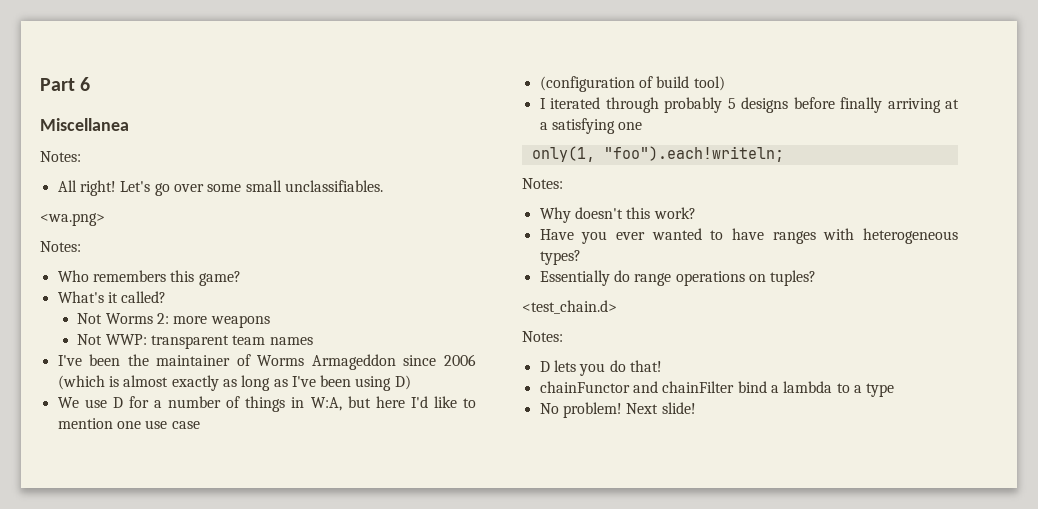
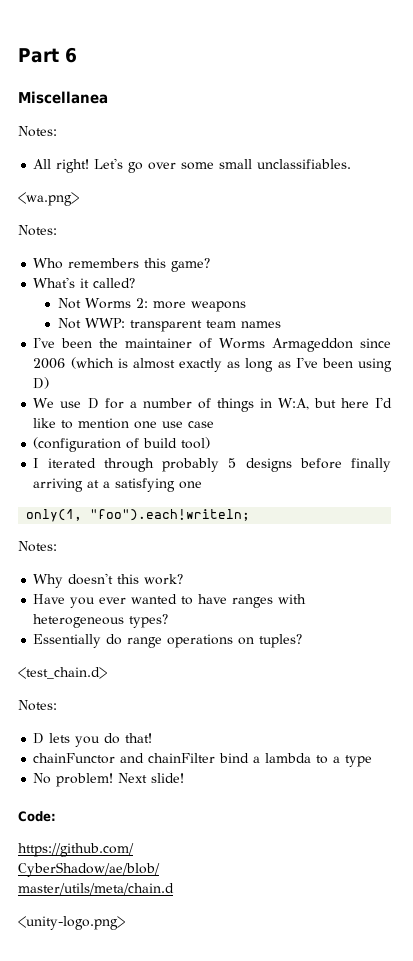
+ Code:
+ https://github.com/
+ CyberShadow/ae/blob/
+ master/utils/meta/chain.d
+ <unity-logo.png>

